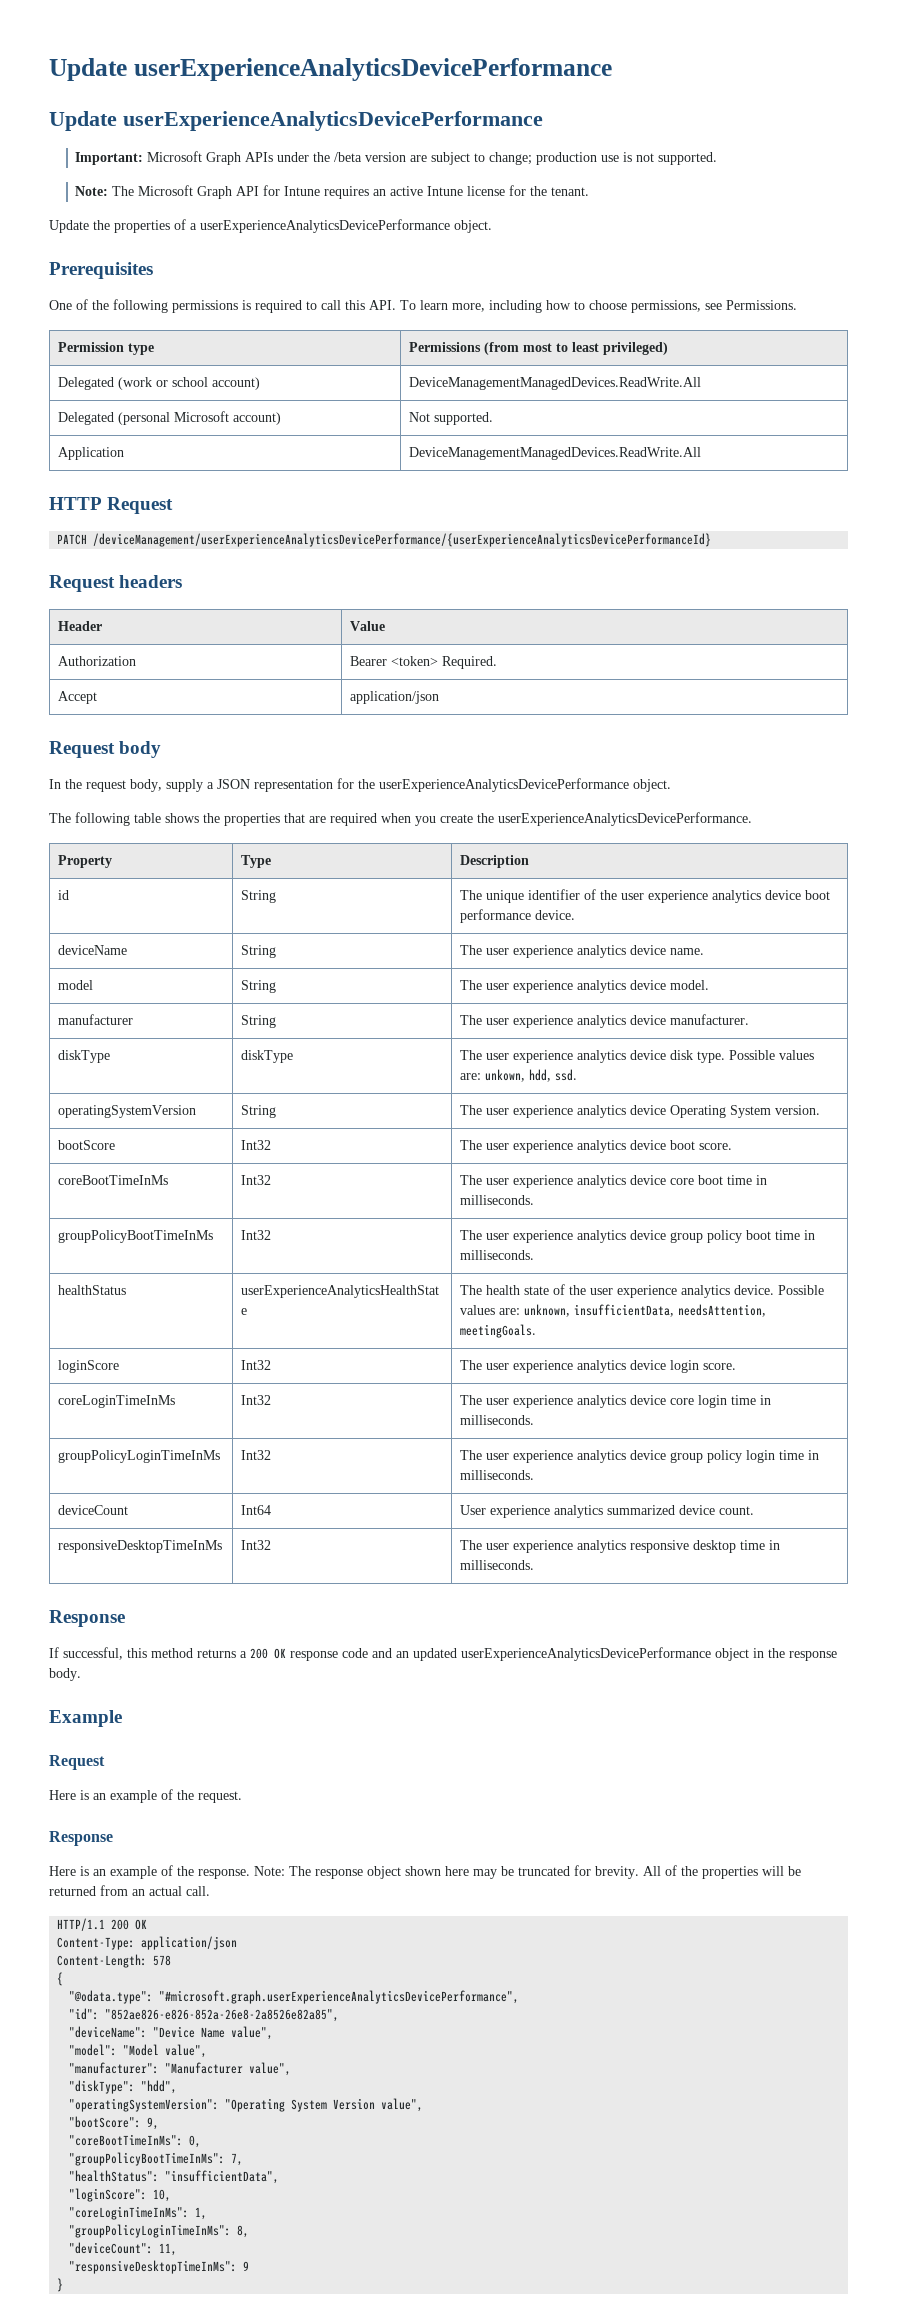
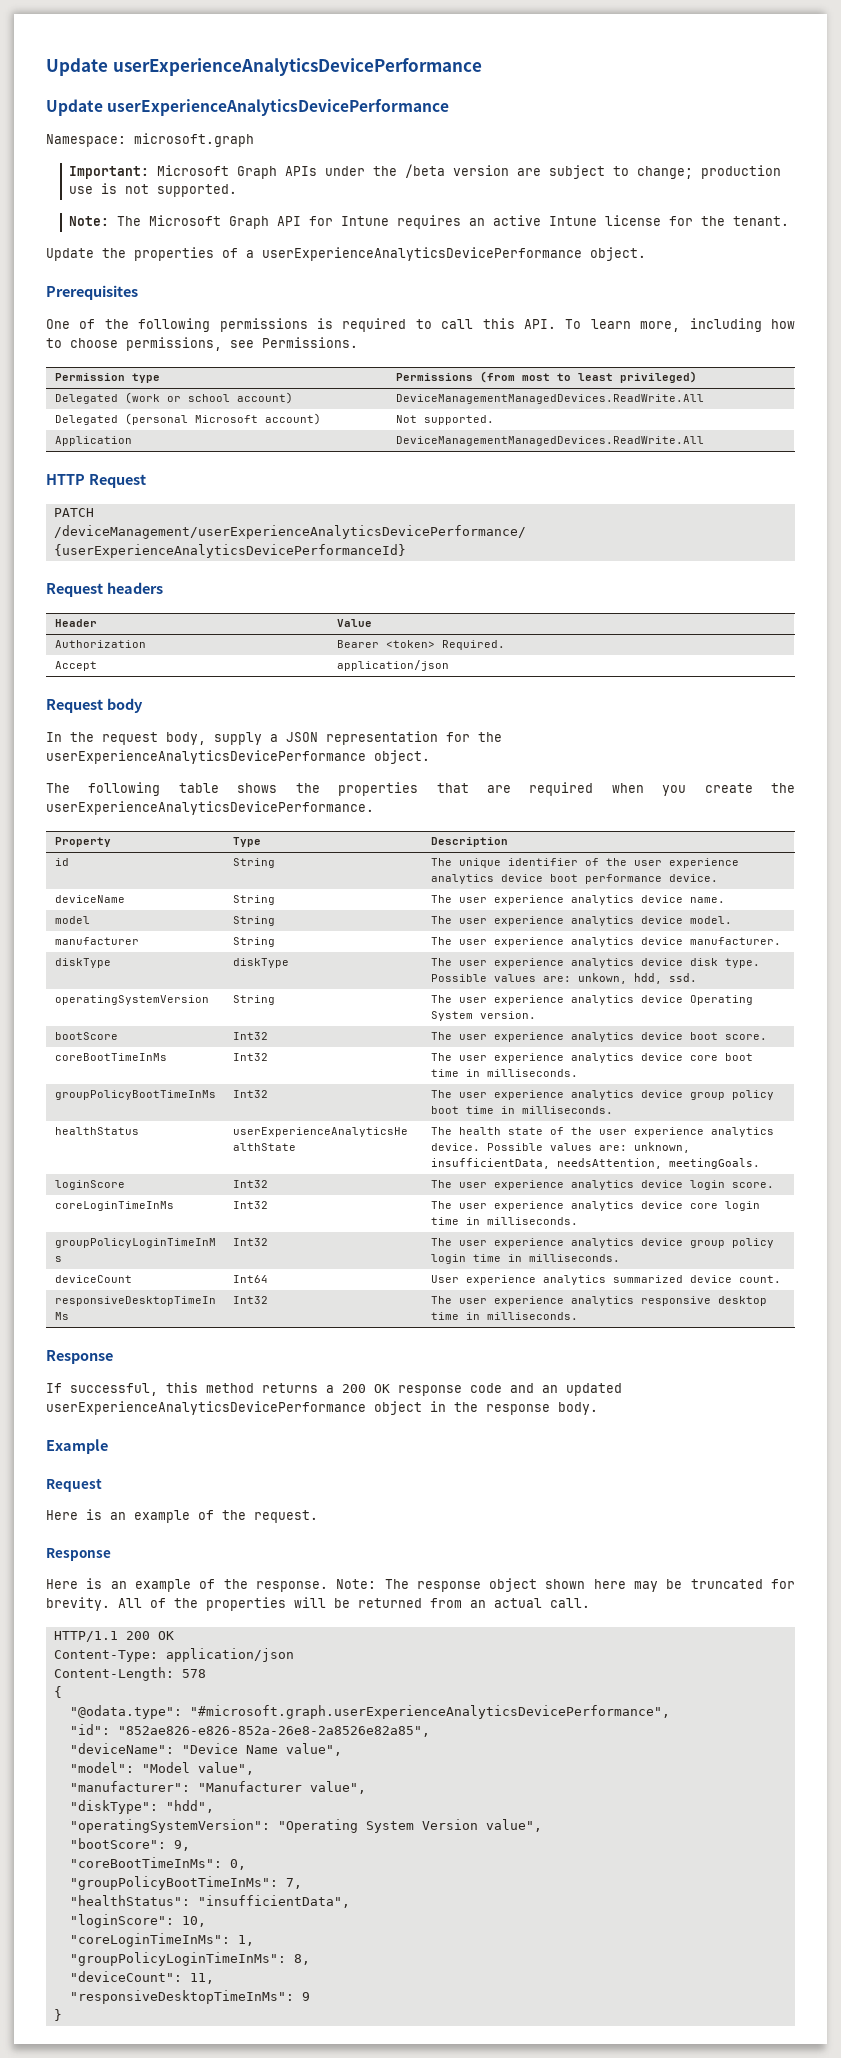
+ Namespace: microsoft.graph

